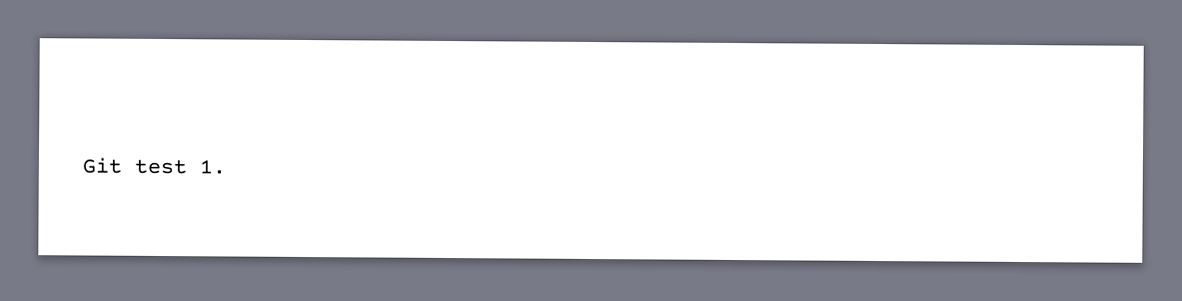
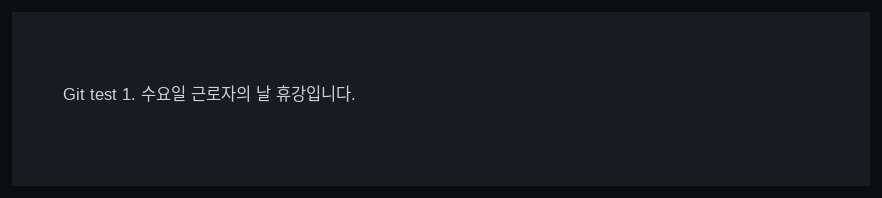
- Git test 1.
+ Git test 1. 수요일 근로자의 날 휴강입니다.

